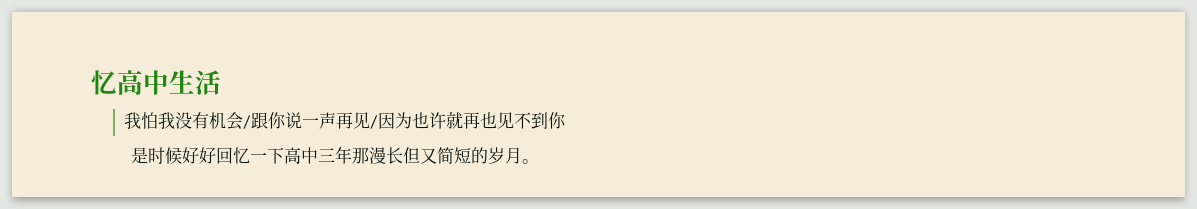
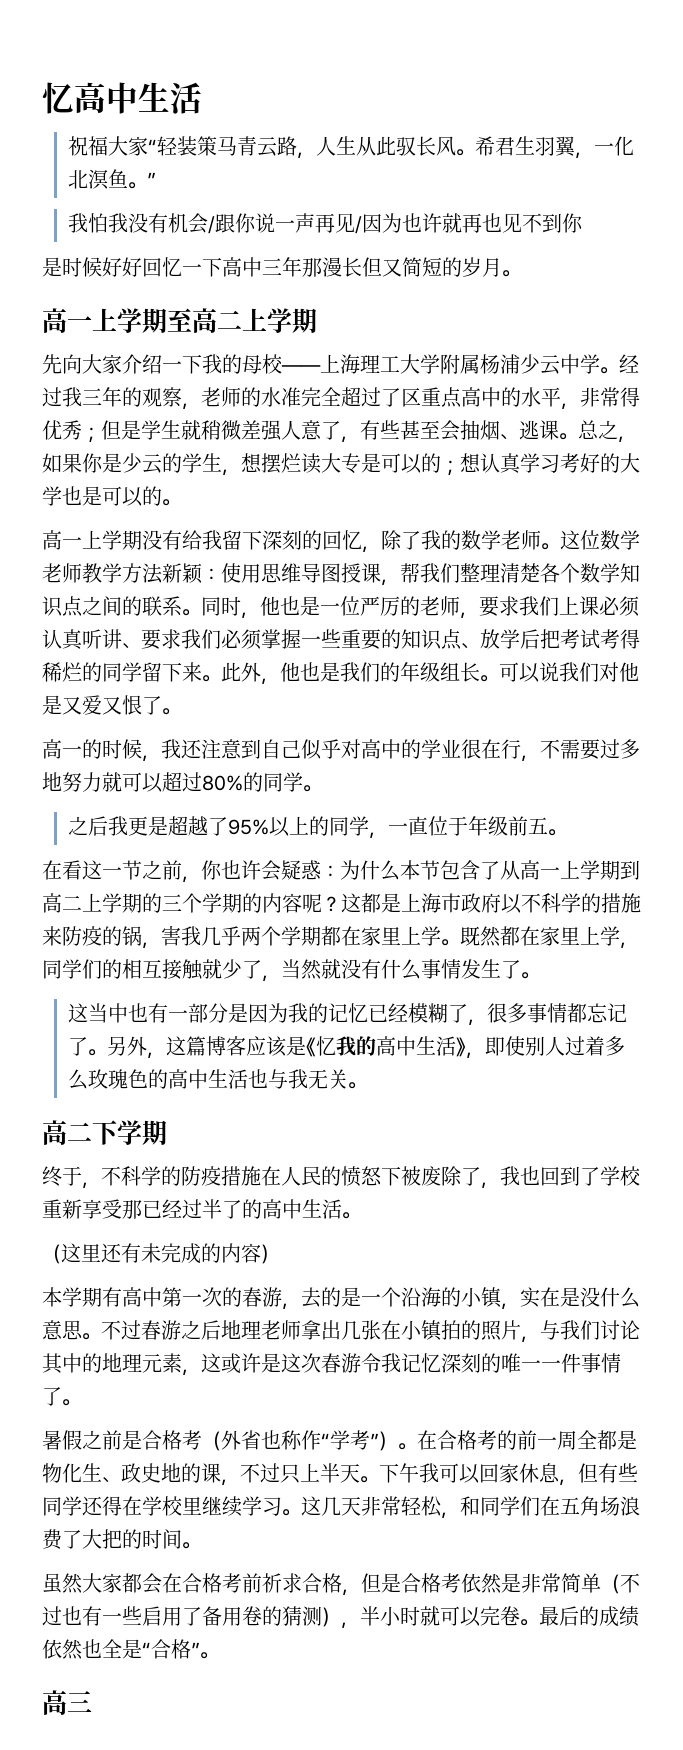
+ 祝福大家“轻装策马青云路，人生从此驭长风。希君生羽翼，一化北溟鱼。”
+ 高一上学期至高二上学期
+ 先向大家介绍一下我的母校——上海理工大学附属杨浦少云中学。经过我三年的观察，老师的水准完全超过了区重点高中的水平，非常得优秀；但是学生就稍微差强人意了，有些甚至会抽烟、逃课。总之，如果你是少云的学生，想摆烂读大专是可以的；想认真学习考好的大学也是可以的。
+ 高一上学期没有给我留下深刻的回忆，除了我的数学老师。这位数学老师教学方法新颖：使用思维导图授课，帮我们整理清楚各个数学知识点之间的联系。同时，他也是一位严厉的老师，要求我们上课必须认真听讲、要求我们必须掌握一些重要的知识点、放学后把考试考得稀烂的同学留下来。此外，他也是我们的年级组长。可以说我们对他是又爱又恨了。
+ 高一的时候，我还注意到自己似乎对高中的学业很在行，不需要过多地努力就可以超过80%的同学。
+ 之后我更是超越了95%以上的同学，一直位于年级前五。
+ 在看这一节之前，你也许会疑惑：为什么本节包含了从高一上学期到高二上学期的三个学期的内容呢？这都是上海市政府以不科学的措施来防疫的锅，害我几乎两个学期都在家里上学。既然都在家里上学，同学们的相互接触就少了，当然就没有什么事情发生了。
+ 这当中也有一部分是因为我的记忆已经模糊了，很多事情都忘记了。另外，这篇博客应该是《忆我的高中生活》，即使别人过着多么玫瑰色的高中生活也与我无关。
+ 高二下学期
+ 终于，不科学的防疫措施在人民的愤怒下被废除了，我也回到了学校重新享受那已经过半了的高中生活。
+ （这里还有未完成的内容）
+ 本学期有高中第一次的春游，去的是一个沿海的小镇，实在是没什么意思。不过春游之后地理老师拿出几张在小镇拍的照片，与我们讨论其中的地理元素，这或许是这次春游令我记忆深刻的唯一一件事情了。
+ 暑假之前是合格考（外省也称作“学考”）。在合格考的前一周全都是物化生、政史地的课，不过只上半天。下午我可以回家休息，但有些同学还得在学校里继续学习。这几天非常轻松，和同学们在五角场浪费了大把的时间。
+ 虽然大家都会在合格考前祈求合格，但是合格考依然是非常简单（不过也有一些启用了备用卷的猜测），半小时就可以完卷。最后的成绩依然也全是“合格”。
+ 高三

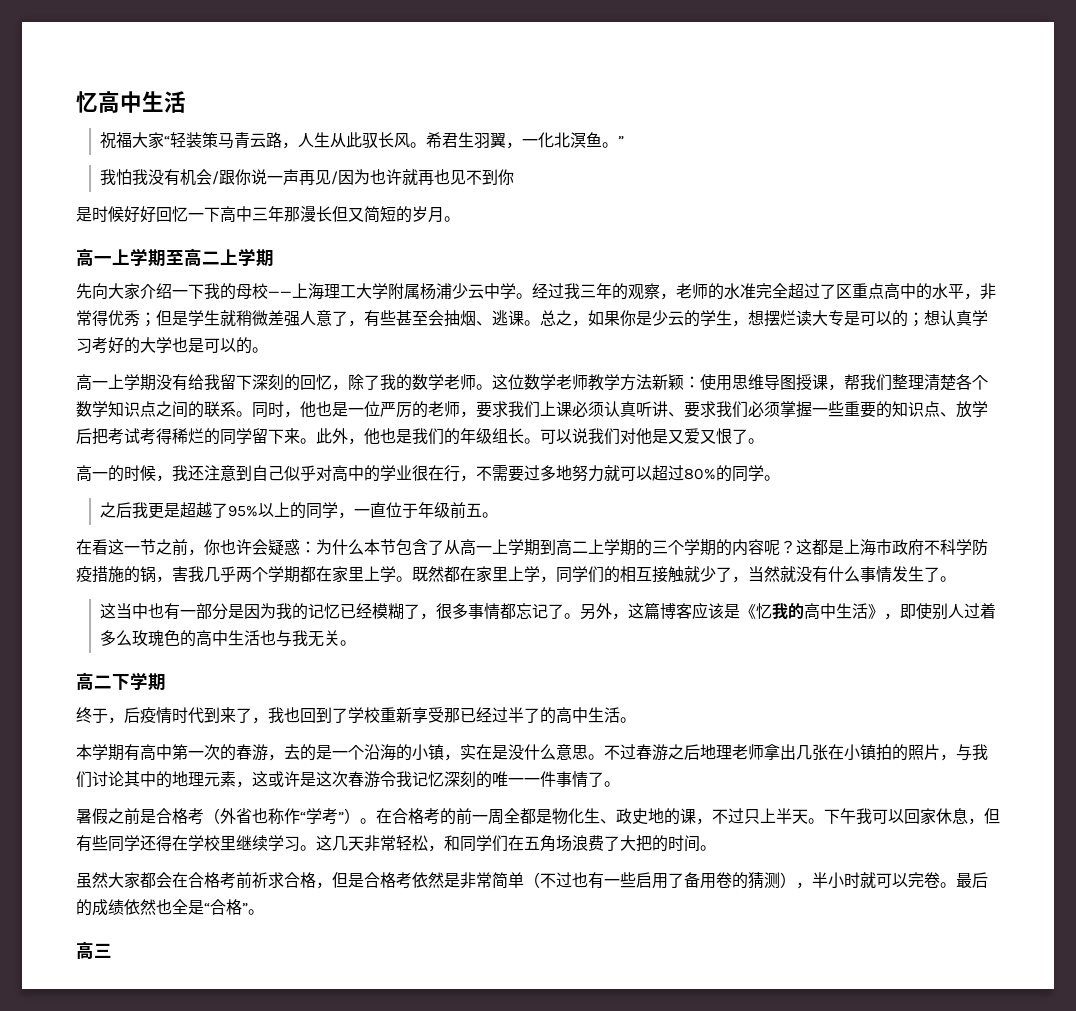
- 这都是上海市政府以不科学的措施来防疫的锅，害我几乎两个学期都在家里上学。
+ 这都是上海市政府不科学防疫措施的锅，害我几乎两个学期都在家里上学。
- 终于，不科学的防疫措施在人民的愤怒下被废除了，我也回到了学校重新享受那已经过半了的高中生活。
+ 终于，后疫情时代到来了，我也回到了学校重新享受那已经过半了的高中生活。
- （这里还有未完成的内容）

